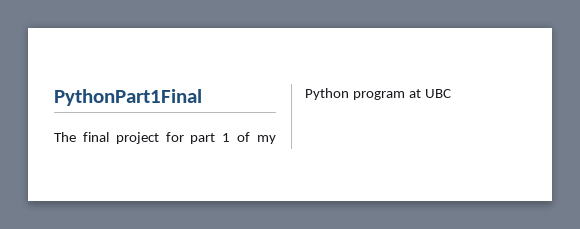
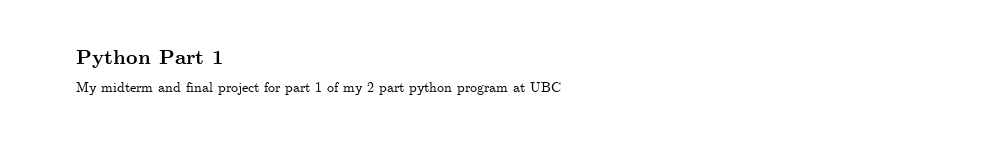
- PythonPart1Final
- The final project for part 1 of my Python program at UBC
+ Python Part 1
+ My midterm and final project for part 1 of my 2 part python program at UBC

